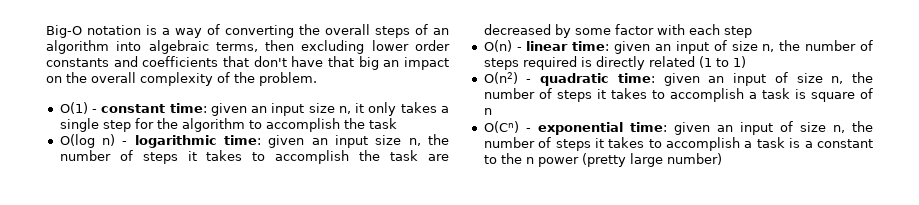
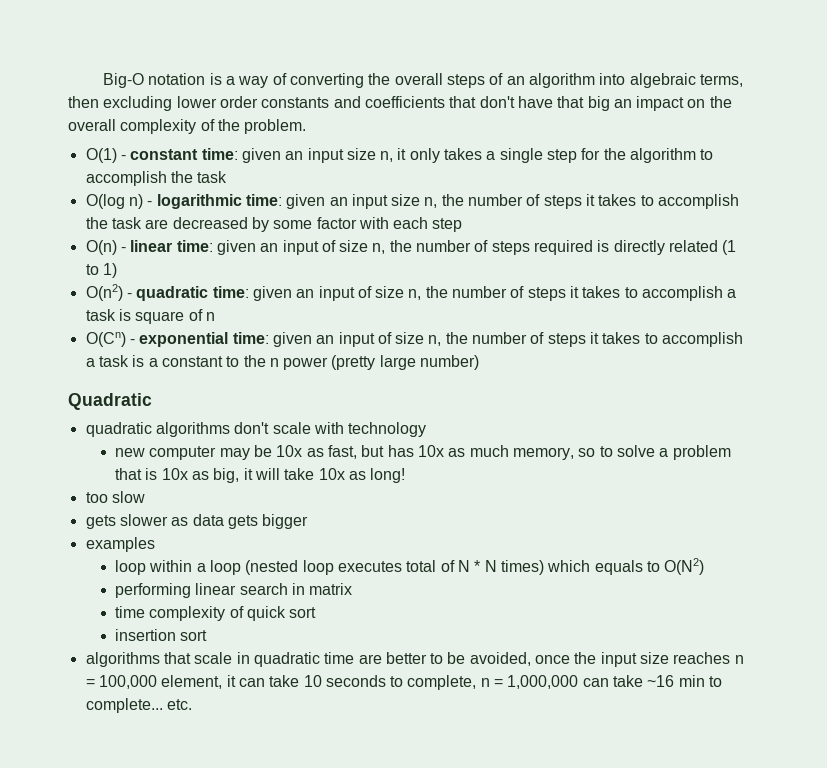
+ Quadratic
+ quadratic algorithms don't scale with technology
+ new computer may be 10x as fast, but has 10x as much memory, so to solve a problem that is 10x as big, it will take 10x as long!
+ too slow
+ gets slower as data gets bigger
+ examples
+ loop within a loop (nested loop executes total of N * N times) which equals to O(N2)
+ performing linear search in matrix
+ time complexity of quick sort
+ insertion sort
+ algorithms that scale in quadratic time are better to be avoided, once the input size reaches n = 100,000 element, it can take 10 seconds to complete, n = 1,000,000 can take ~16 min to complete... etc.

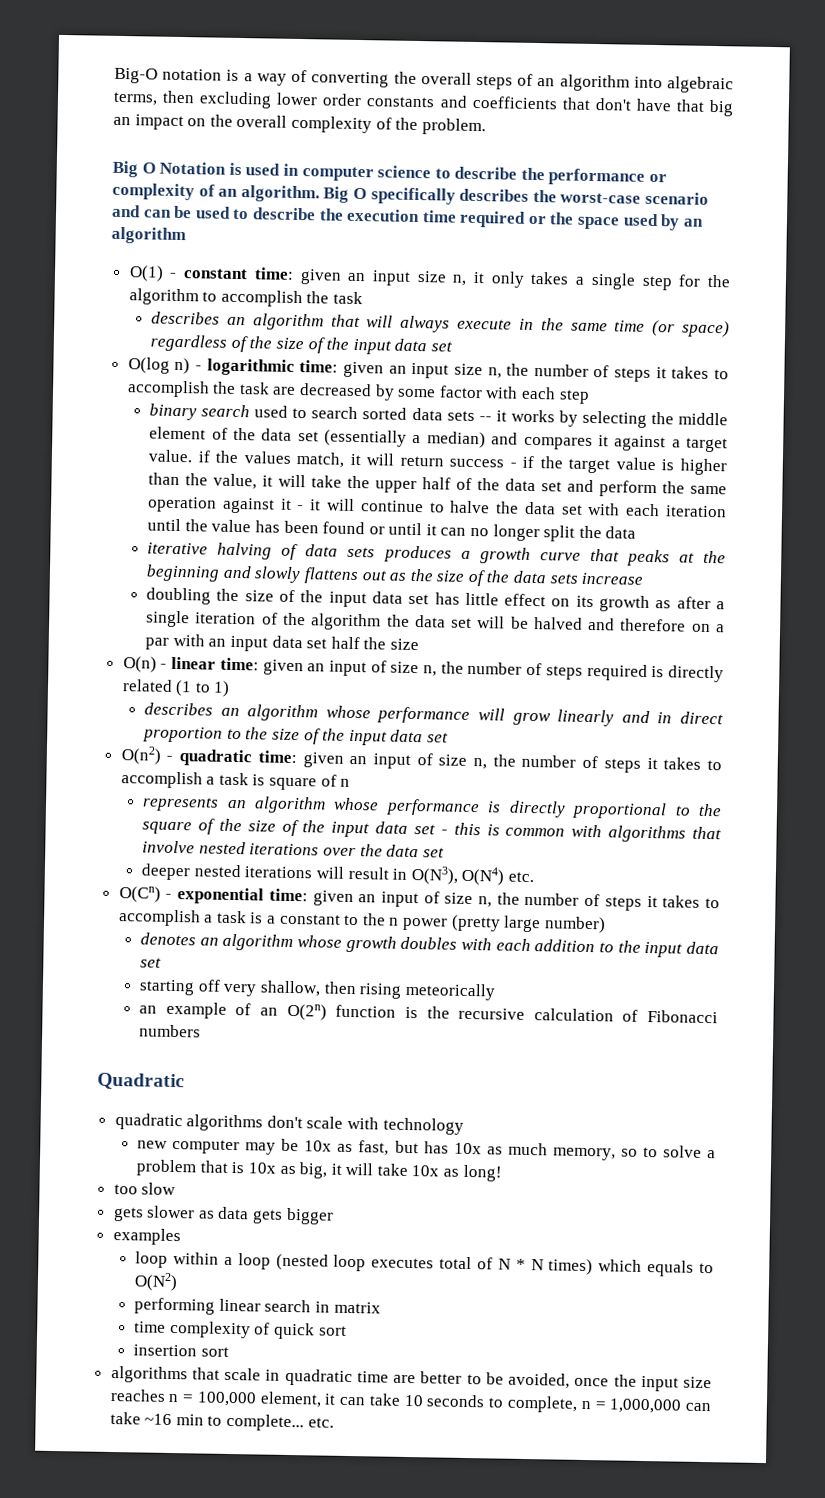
+ Big O Notation is used in computer science to describe the performance or complexity of an algorithm. Big O specifically describes the worst-case scenario and can be used to describe the execution time required or the space used by an algorithm
+ describes an algorithm that will always execute in the same time (or space) regardless of the size of the input data set
+ binary search used to search sorted data sets -- it works by selecting the middle element of the data set (essentially a median) and compares it against a target value. if the values match, it will return success - if the target value is higher than the value, it will take the upper half of the data set and perform the same operation against it - it will continue to halve the data set with each iteration until the value has been found or until it can no longer split the data
+ iterative halving of data sets produces a growth curve that peaks at the beginning and slowly flattens out as the size of the data sets increase
+ doubling the size of the input data set has little effect on its growth as after a single iteration of the algorithm the data set will be halved and therefore on a par with an input data set half the size
+ describes an algorithm whose performance will grow linearly and in direct proportion to the size of the input data set
+ represents an algorithm whose performance is directly proportional to the square of the size of the input data set - this is common with algorithms that involve nested iterations over the data set
+ deeper nested iterations will result in O(N3), O(N4) etc.
+ denotes an algorithm whose growth doubles with each addition to the input data set
+ starting off very shallow, then rising meteorically
+ an example of an O(2n) function is the recursive calculation of Fibonacci numbers

